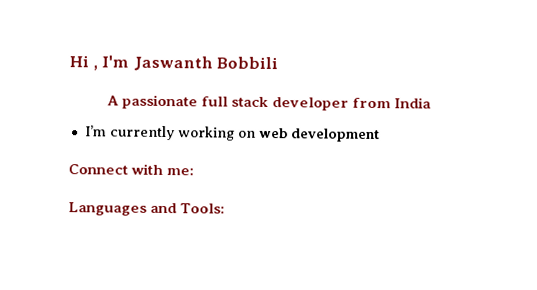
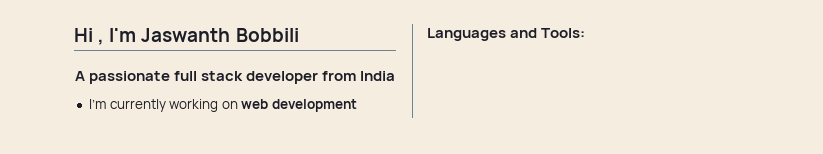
- Connect with me:

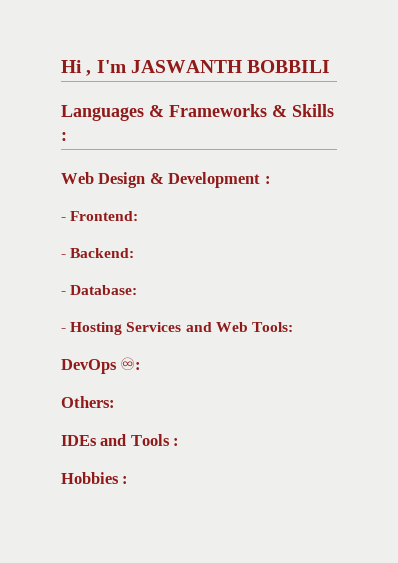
- Hi , I'm Jaswanth Bobbili
- A passionate full stack developer from India
- I’m currently working on web development
- Languages and Tools:
+ Hi , I'm JASWANTH BOBBILI
+ Languages & Frameworks & Skills :
+ Web Design & Development :
+ - Frontend:
+ - Backend:
+ - Database:
+ - Hosting Services and Web Tools:
+ DevOps ♾:
+ Others:
+ IDEs and Tools :
+ Hobbies :

